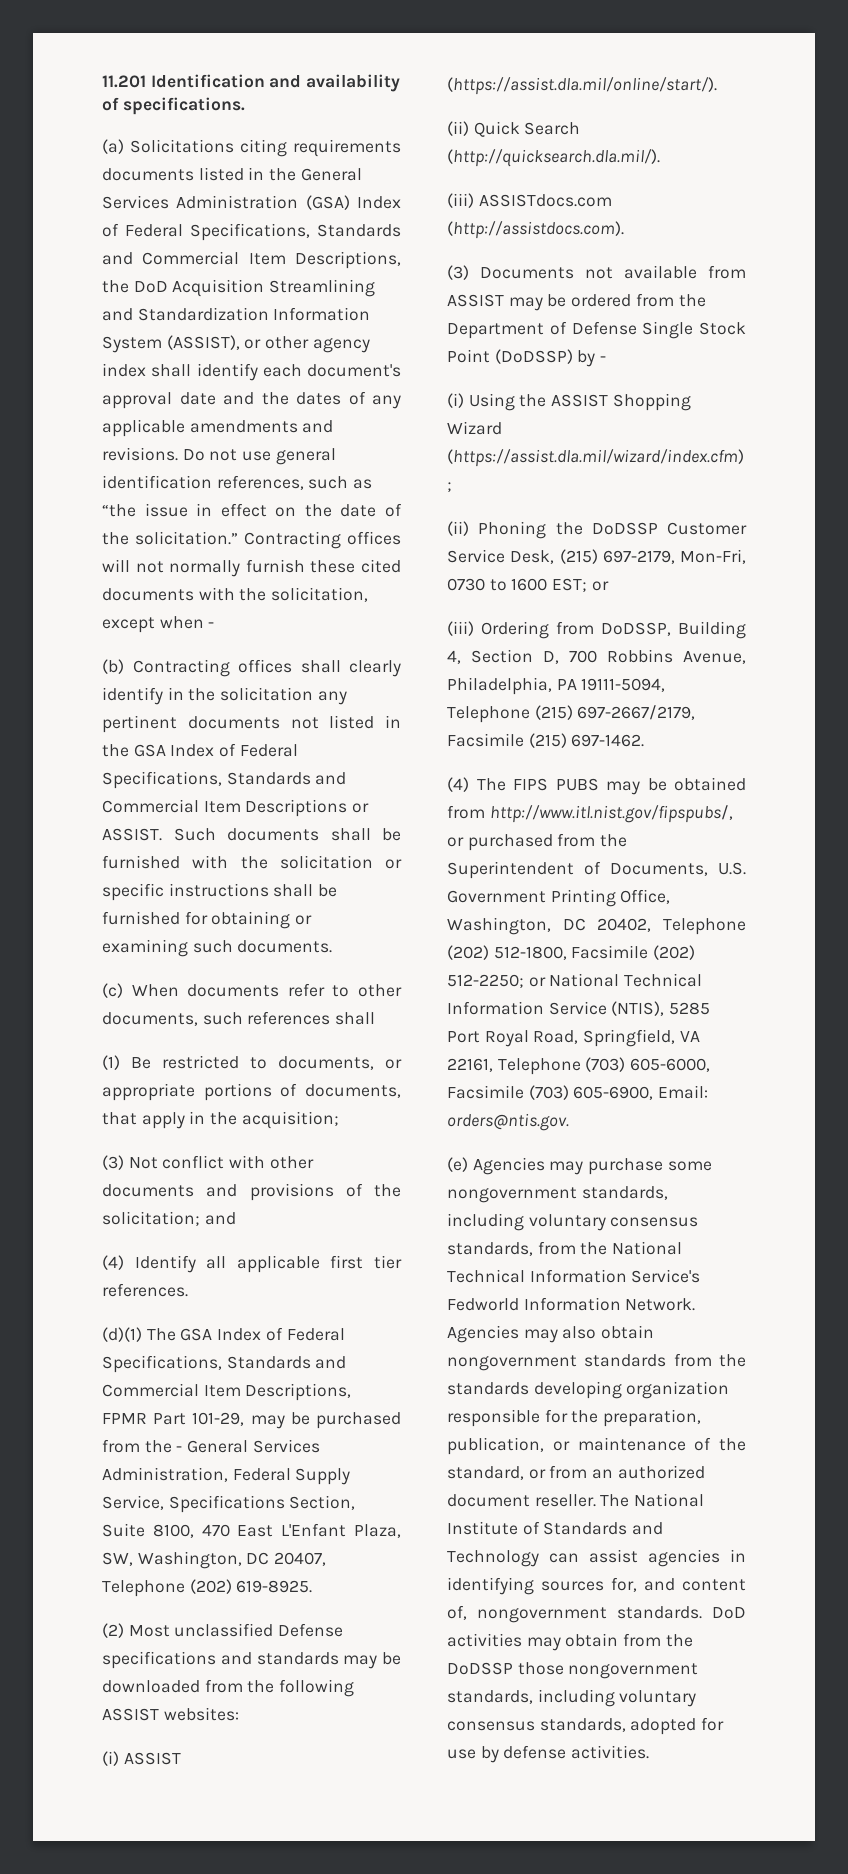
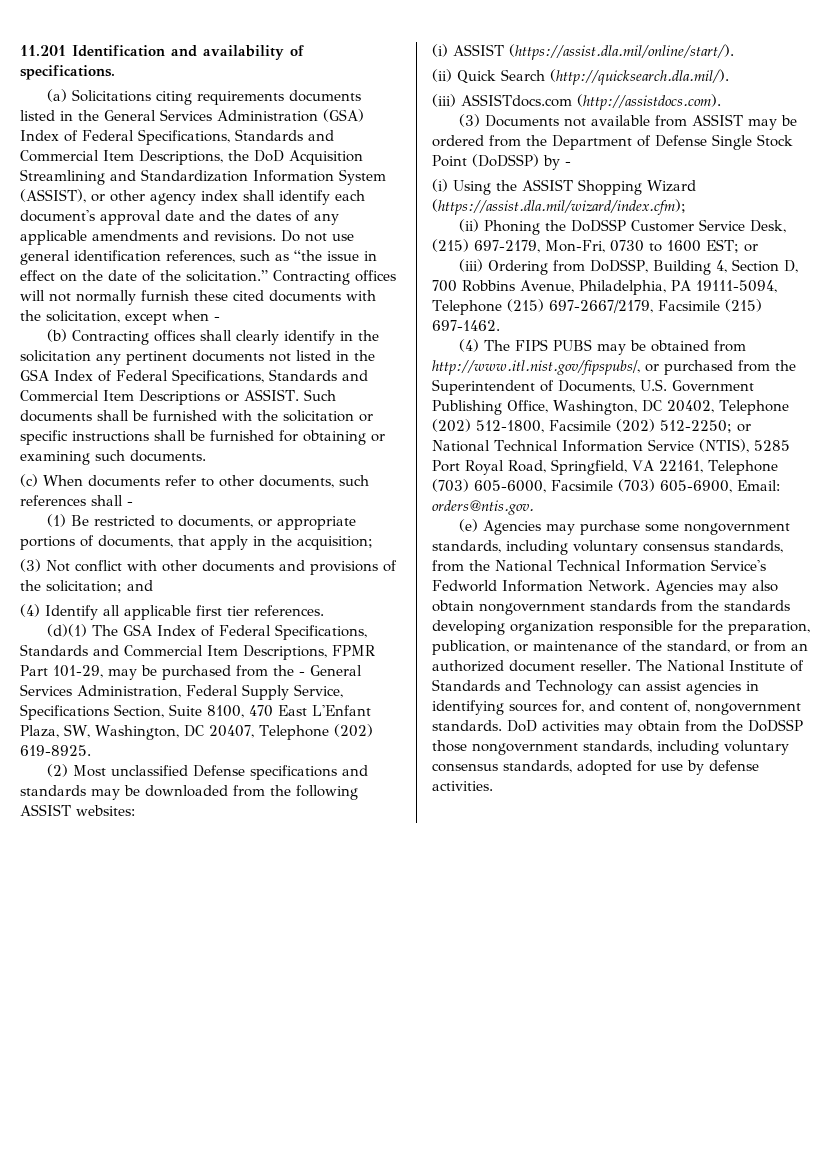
- (c) When documents refer to other documents, such references shall
+ (c) When documents refer to other documents, such references shall -
- (4) The FIPS PUBS may be obtained from http://www.itl.nist.gov/fipspubs/, or purchased from the Superintendent of Documents, U.S. Government Printing Office, Washington, DC 20402, Telephone (202) 512-1800, Facsimile (202) 512-2250; or National Technical Information Service (NTIS), 5285 Port Royal Road, Springfield, VA 22161, Telephone (703) 605-6000, Facsimile (703) 605-6900, Email: orders@ntis.gov.
+ (4) The FIPS PUBS may be obtained from http://www.itl.nist.gov/fipspubs/, or purchased from the Superintendent of Documents, U.S. Government Publishing Office, Washington, DC 20402, Telephone (202) 512-1800, Facsimile (202) 512-2250; or National Technical Information Service (NTIS), 5285 Port Royal Road, Springfield, VA 22161, Telephone (703) 605-6000, Facsimile (703) 605-6900, Email: orders@ntis.gov.

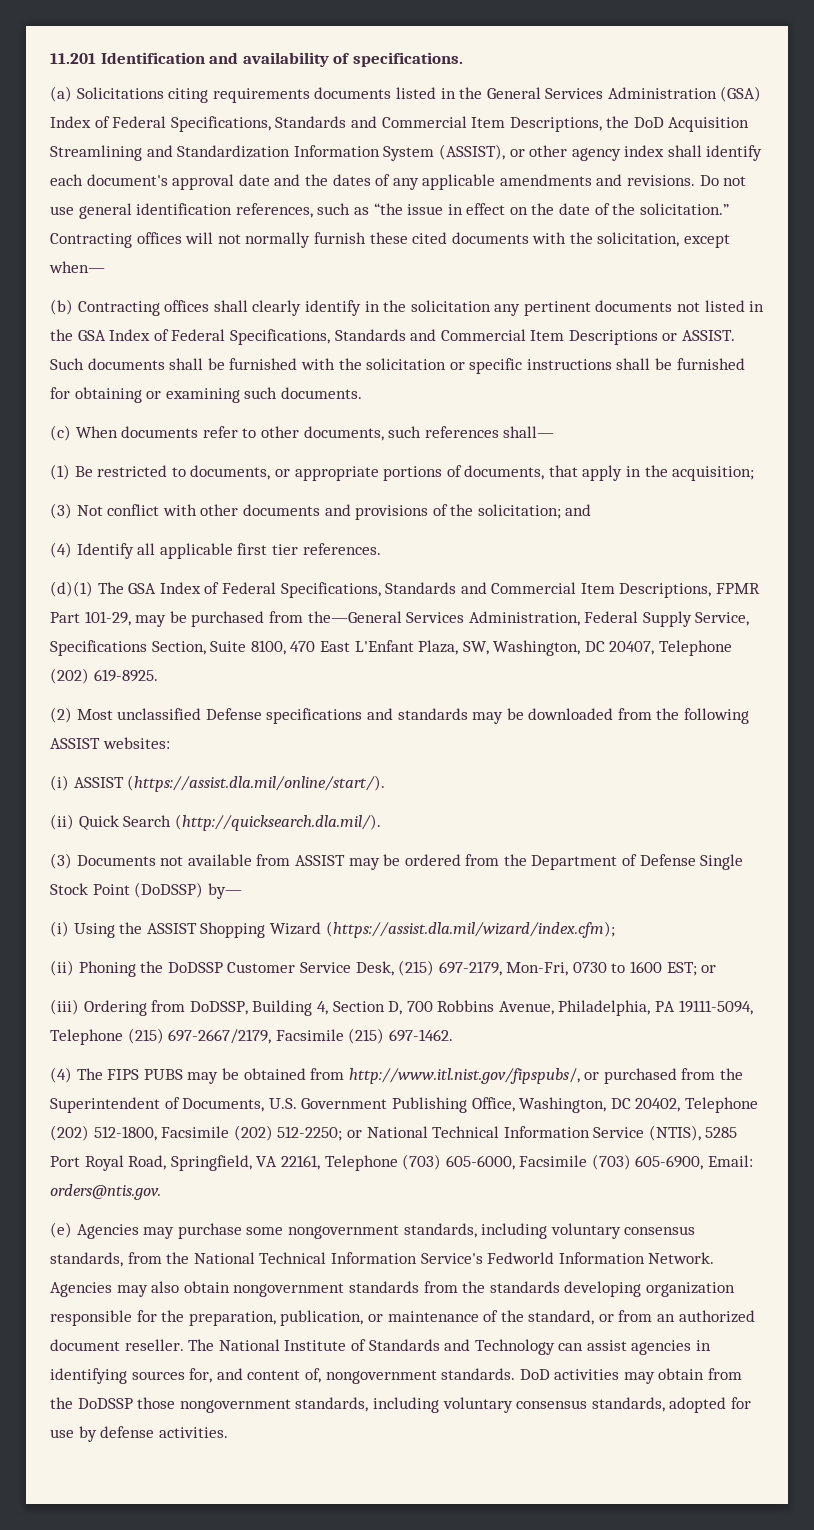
- Contracting offices will not normally furnish these cited documents with the solicitation, except when -
+ Contracting offices will not normally furnish these cited documents with the solicitation, except when—
- (c) When documents refer to other documents, such references shall -
+ (c) When documents refer to other documents, such references shall—
- (d)(1) The GSA Index of Federal Specifications, Standards and Commercial Item Descriptions, FPMR Part 101-29, may be purchased from the - General Services Administration, Federal Supply Service, Specifications Section, Suite 8100, 470 East L'Enfant Plaza, SW, Washington, DC 20407, Telephone (202) 619-8925.
+ (d)(1) The GSA Index of Federal Specifications, Standards and Commercial Item Descriptions, FPMR Part 101-29, may be purchased from the—General Services Administration, Federal Supply Service, Specifications Section, Suite 8100, 470 East L'Enfant Plaza, SW, Washington, DC 20407, Telephone (202) 619-8925.
- (iii) ASSISTdocs.com (http://assistdocs.com).
- (3) Documents not available from ASSIST may be ordered from the Department of Defense Single Stock Point (DoDSSP) by -
+ (3) Documents not available from ASSIST may be ordered from the Department of Defense Single Stock Point (DoDSSP) by—

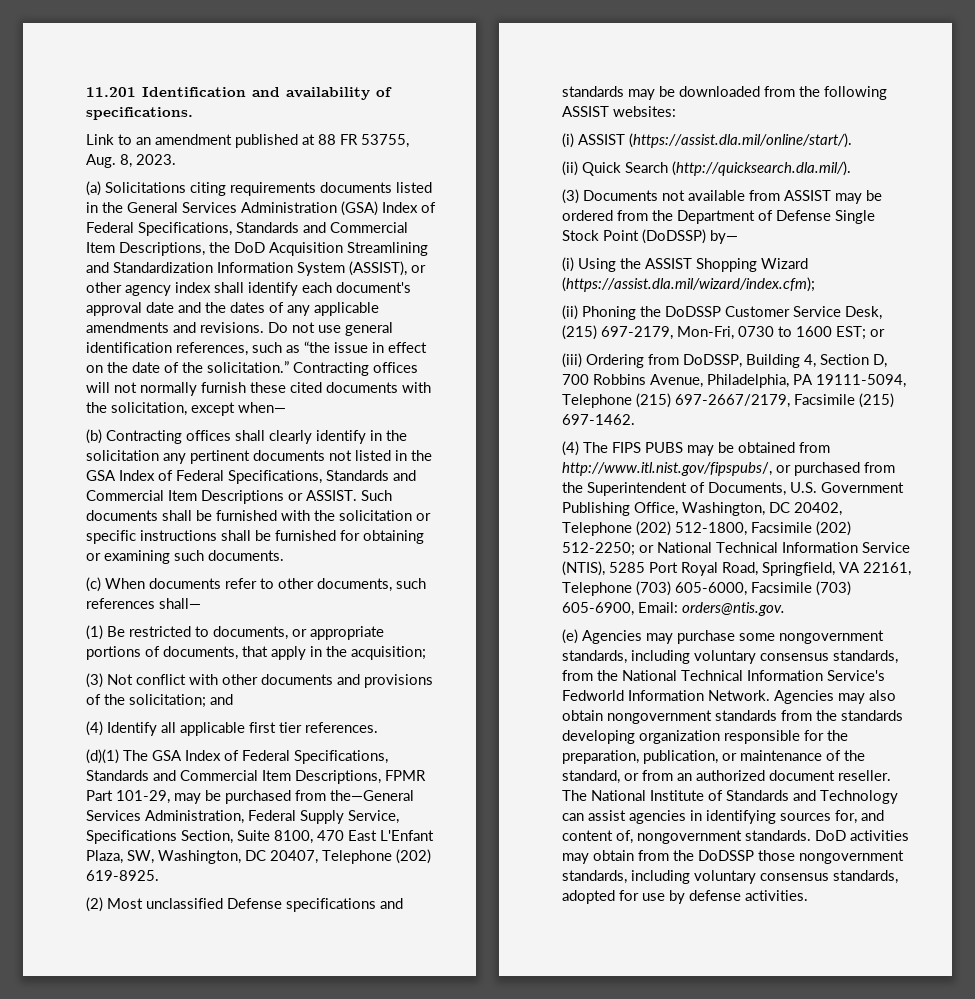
+ Link to an amendment published at 88 FR 53755, Aug. 8, 2023.

